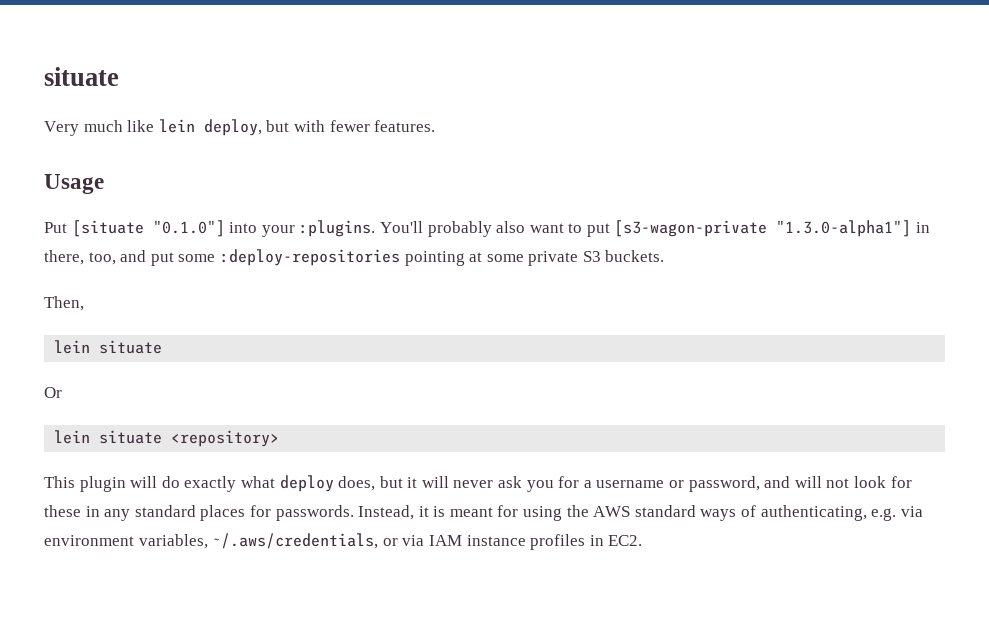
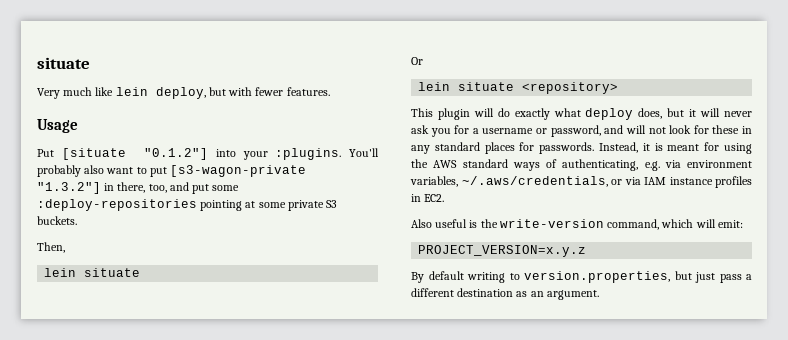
- Put [situate "0.1.0"] into your :plugins.
+ Put [situate "0.1.2"] into your :plugins.
- You'll probably also want to put [s3-wagon-private "1.3.0-alpha1"] in there, too, and put some :deploy-repositories pointing at some private S3 buckets.
+ You'll probably also want to put [s3-wagon-private "1.3.2"] in there, too, and put some :deploy-repositories pointing at some private S3 buckets.
+ Also useful is the write-version command, which will emit:
+ PROJECT_VERSION=x.y.z
+ By default writing to version.properties, but just pass a different destination as an argument.

